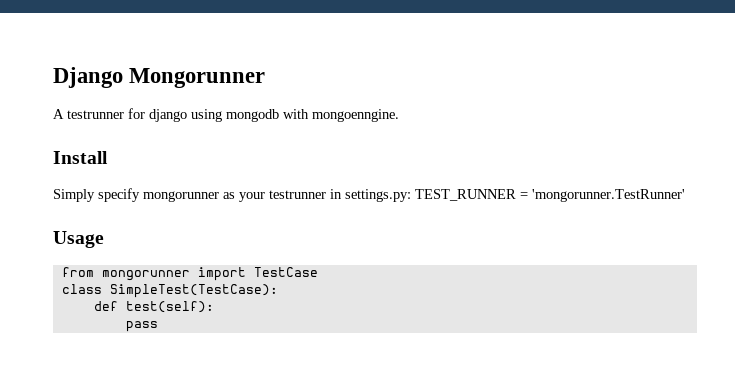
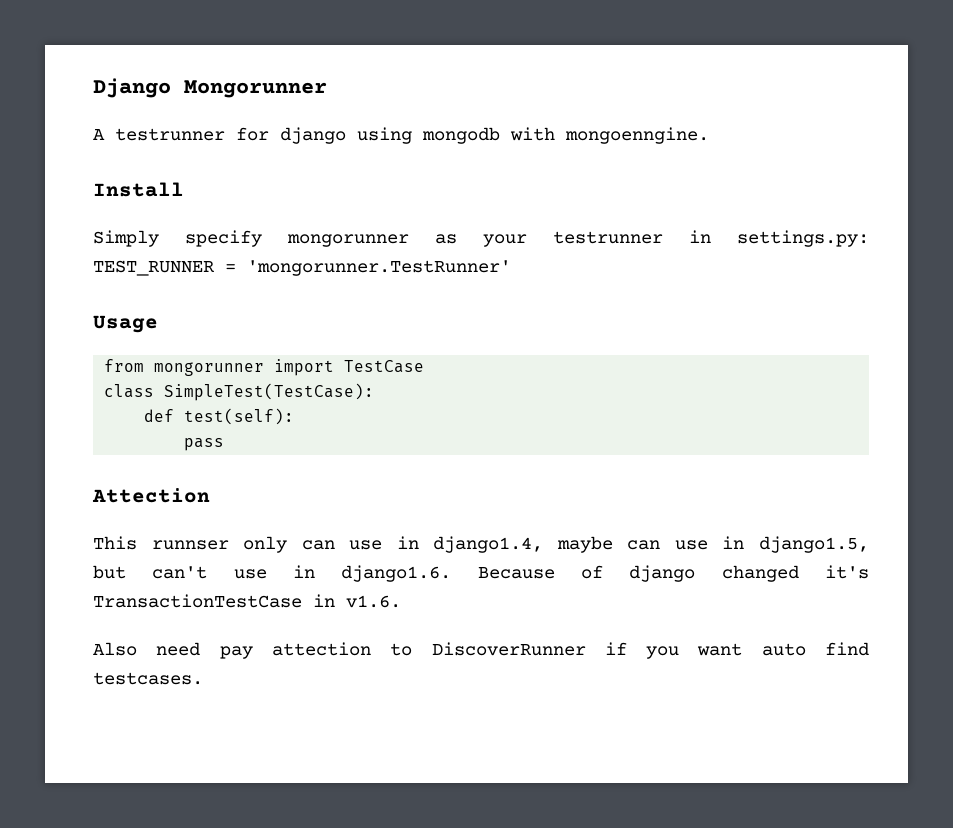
+ Attection
+ This runnser only can use in django1.4, maybe can use in django1.5, but can't use in django1.6. Because of django changed it's TransactionTestCase in v1.6.
+ Also need pay attection to DiscoverRunner if you want auto find testcases.

